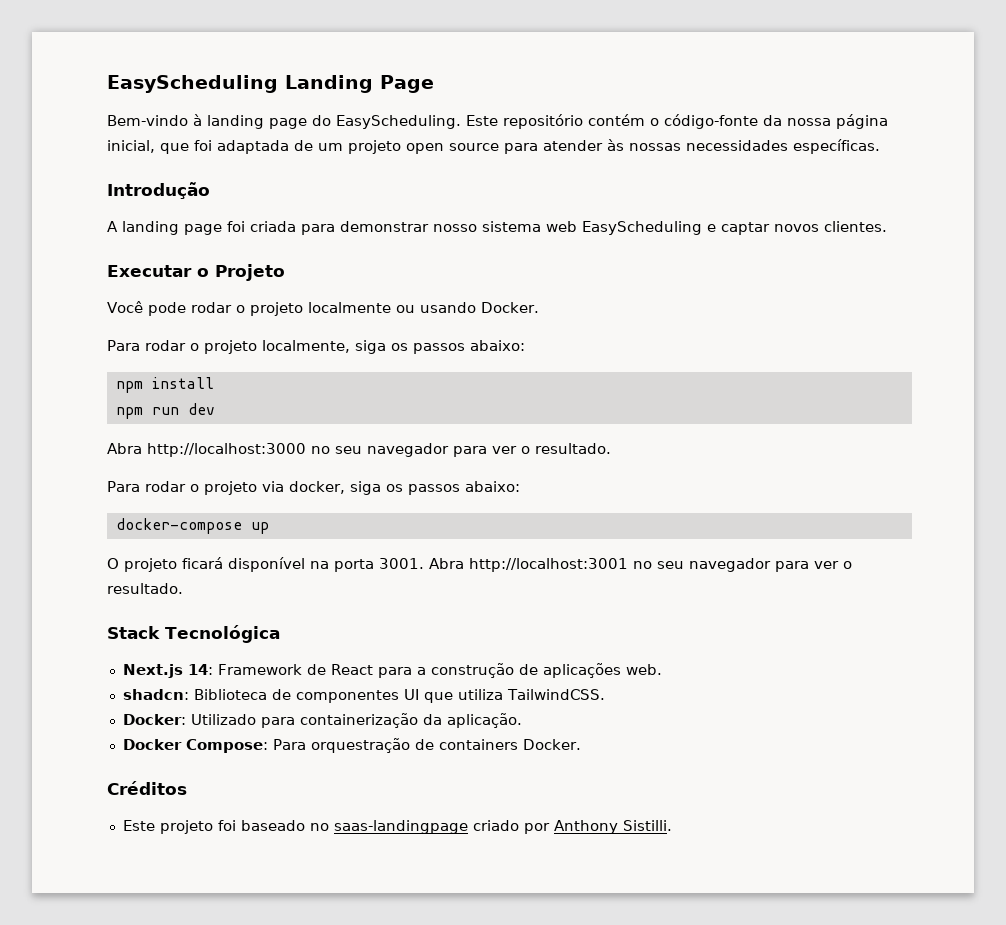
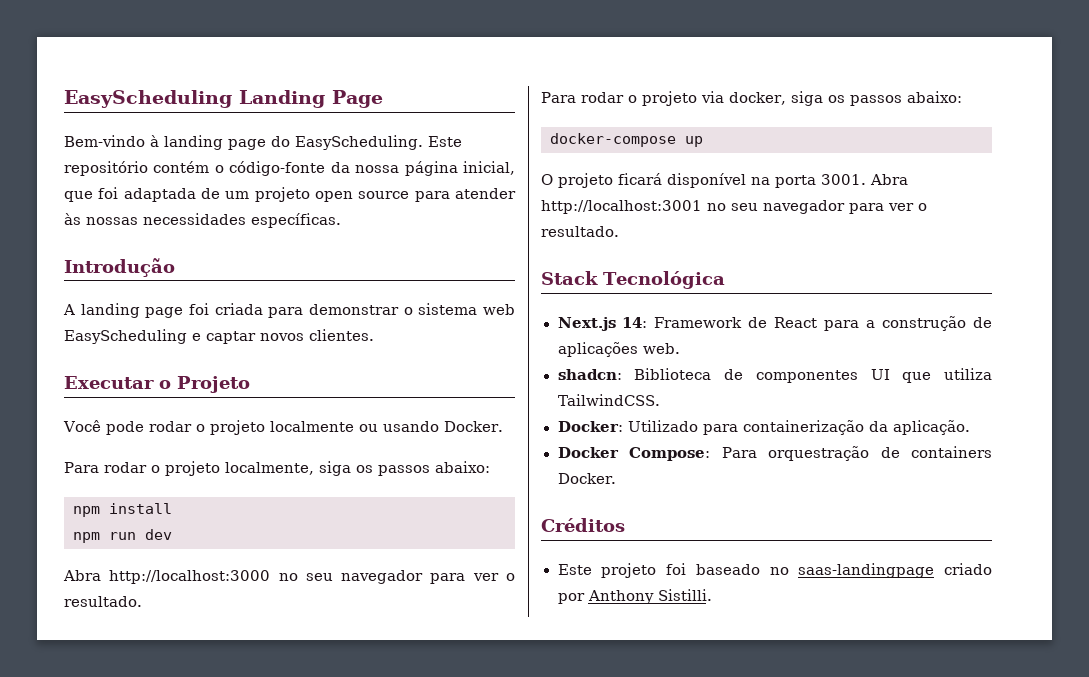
- A landing page foi criada para demonstrar nosso sistema web EasyScheduling e captar novos clientes.
+ A landing page foi criada para demonstrar o sistema web EasyScheduling e captar novos clientes.

